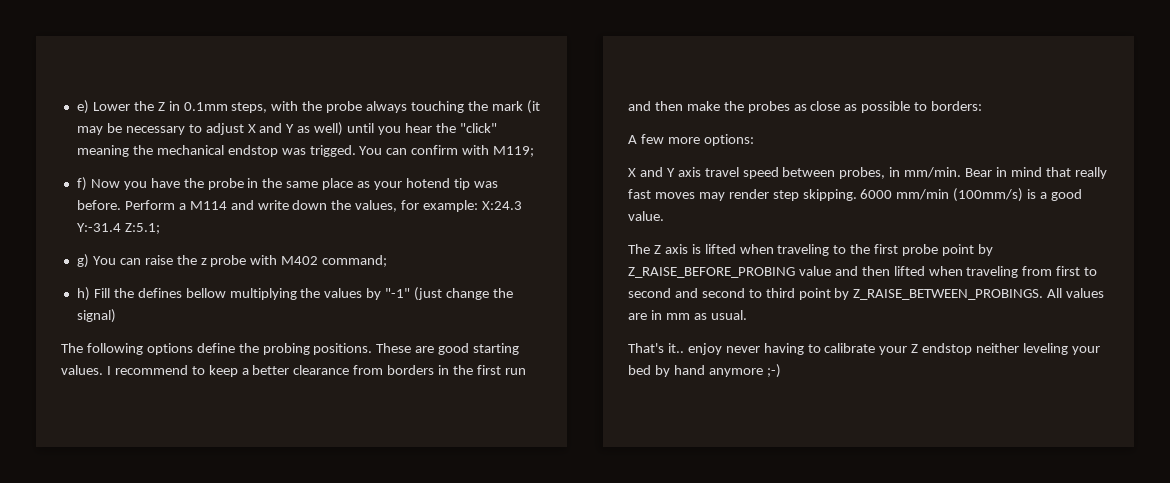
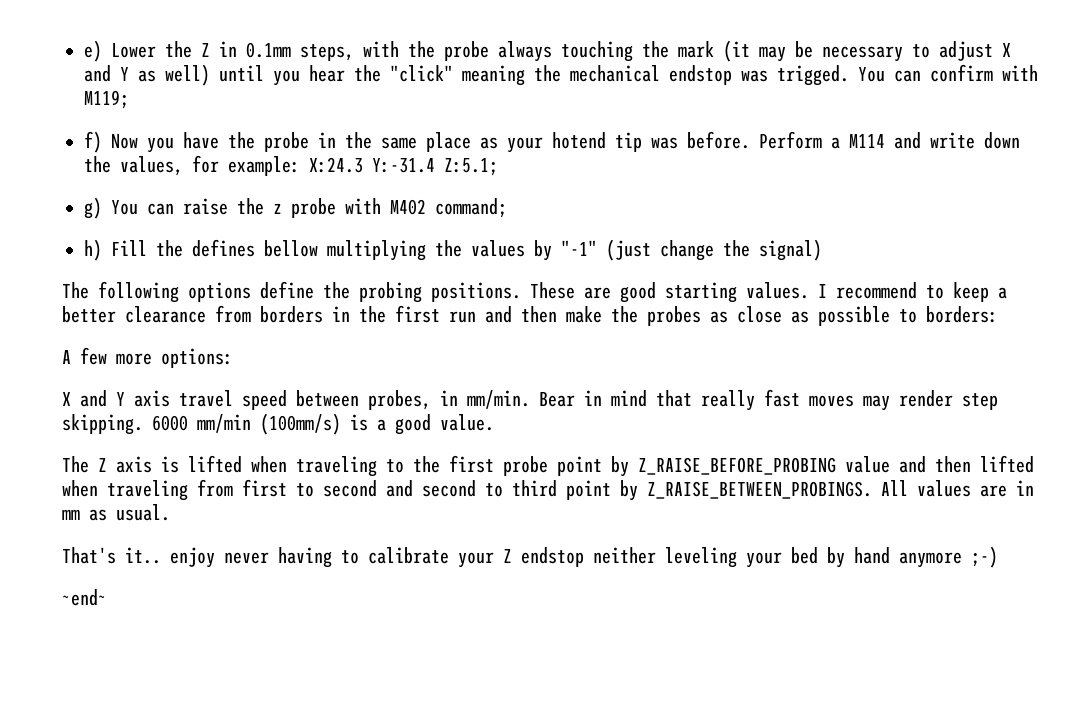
+ ~end~

